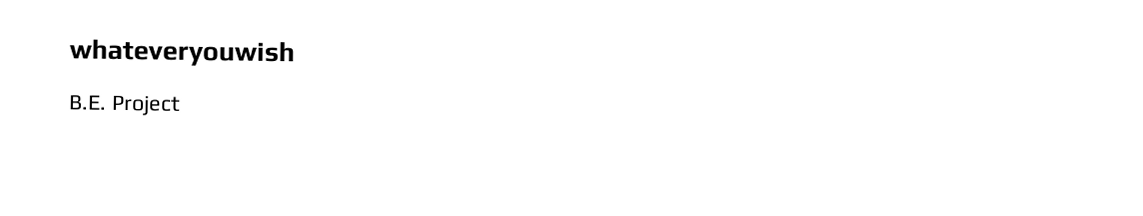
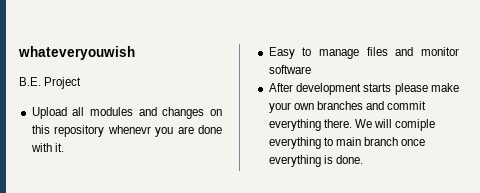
+ Upload all modules and changes on this repository whenevr you are done with it.
+ Easy to manage files and monitor software
+ After development starts please make your own branches and commit everything there. We will comiple everything to main branch once everything is done.

